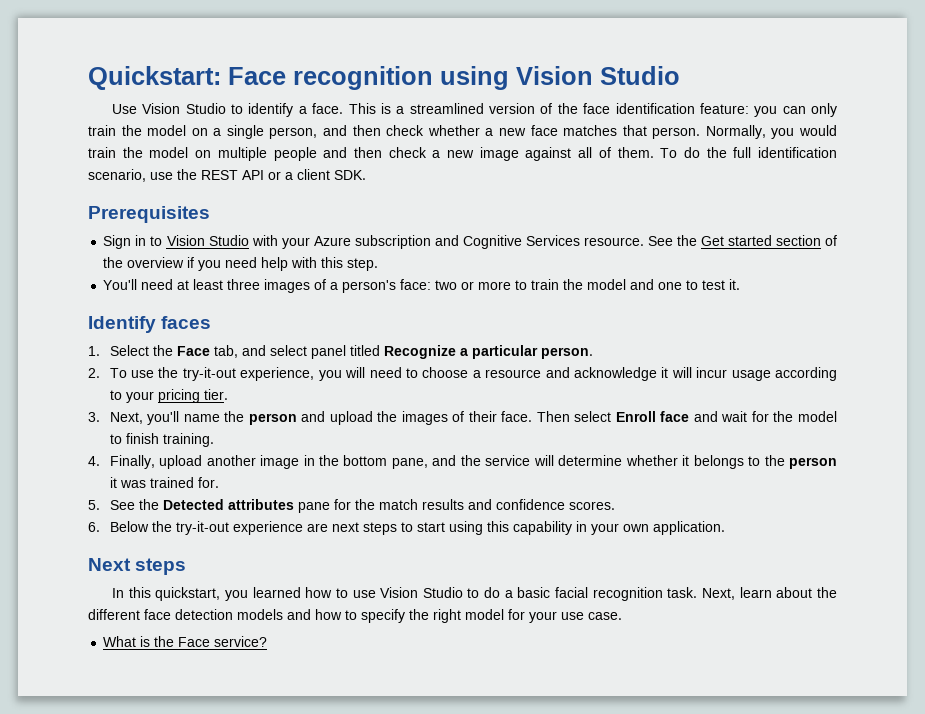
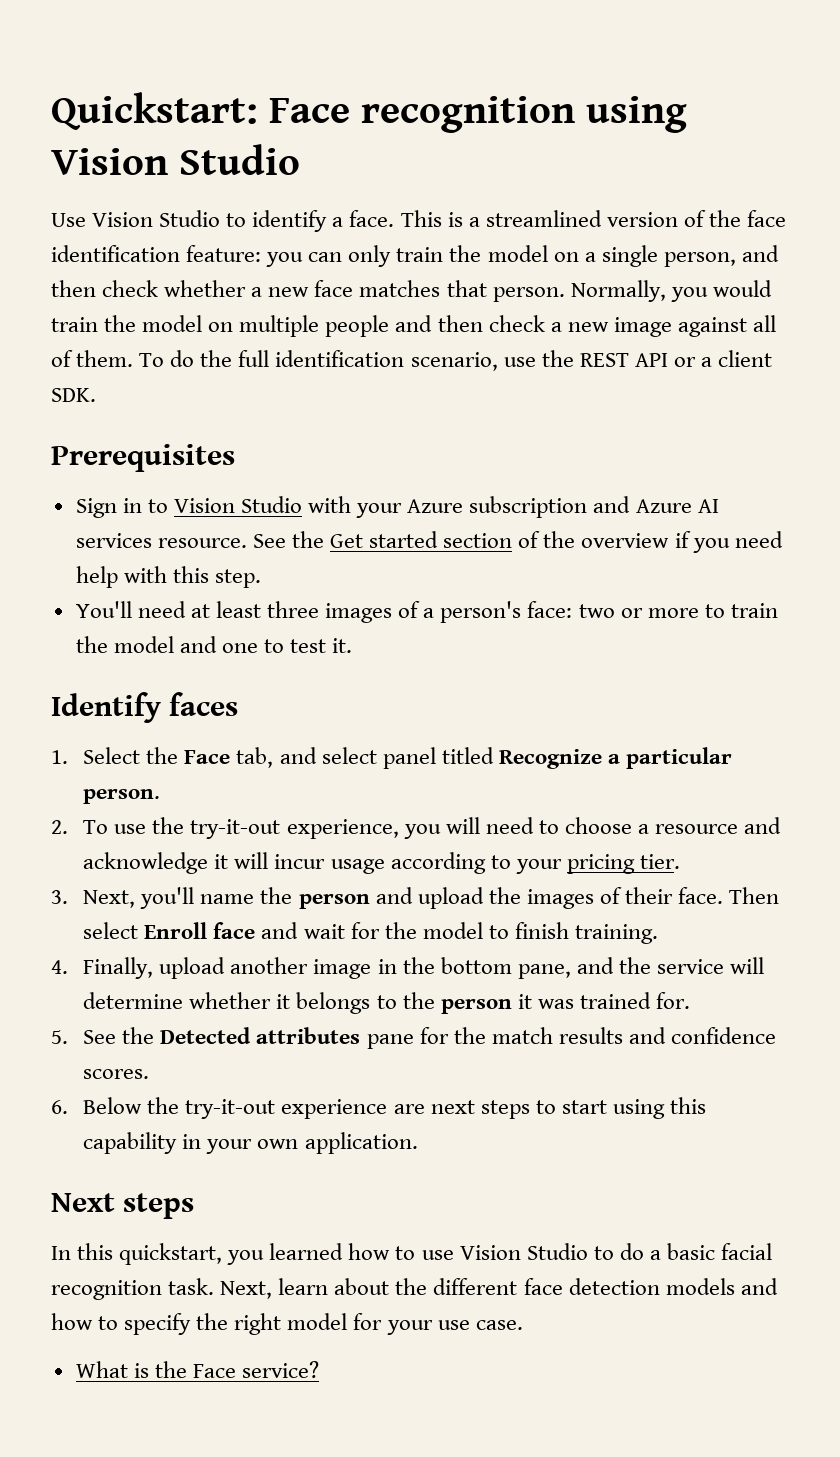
- Sign in to Vision Studio with your Azure subscription and Cognitive Services resource.
+ Sign in to Vision Studio with your Azure subscription and Azure AI services resource.

